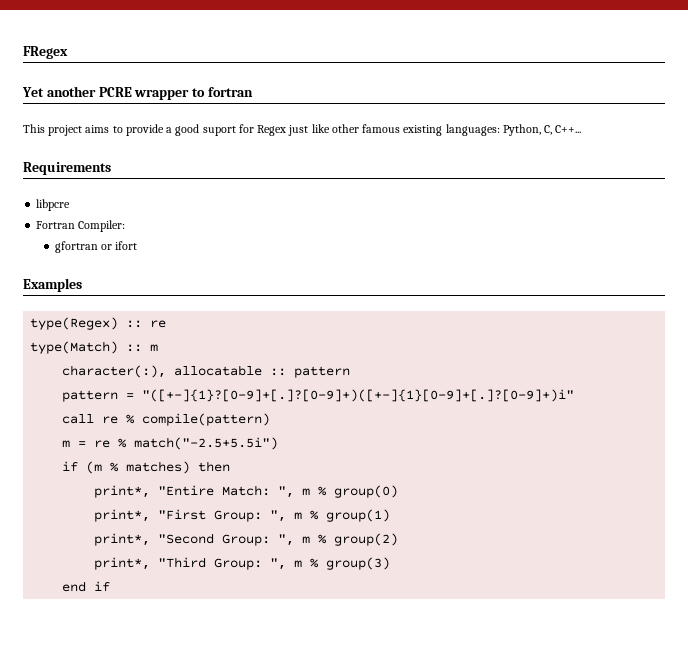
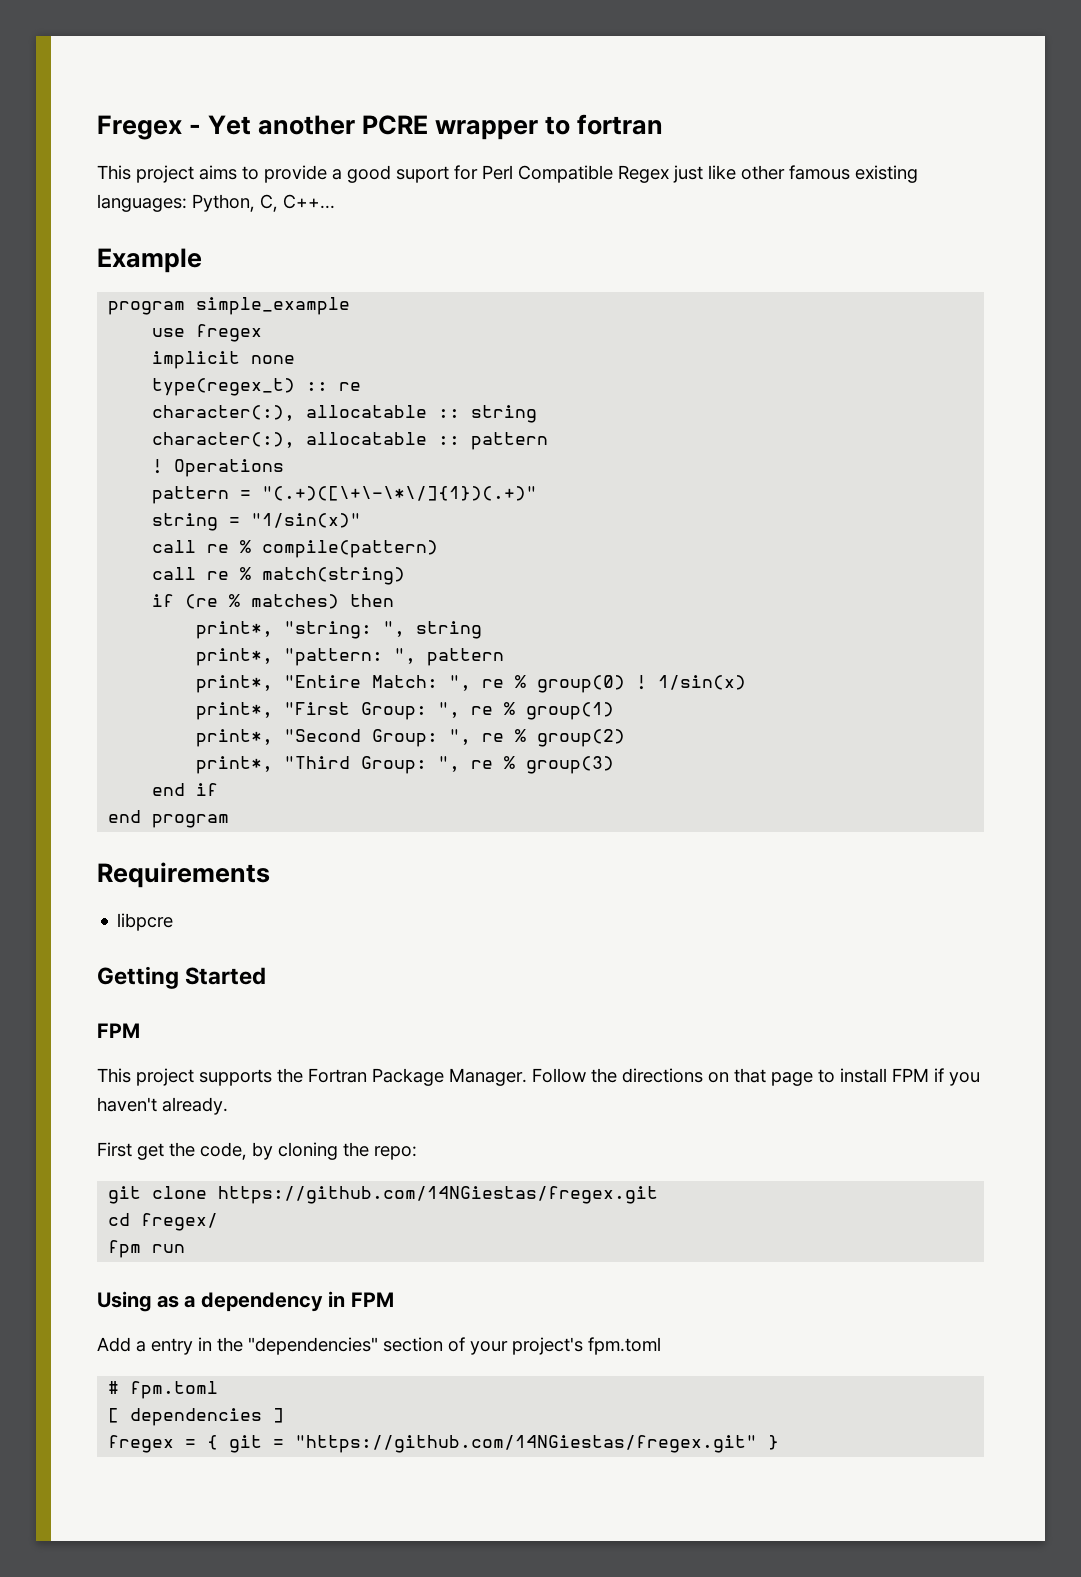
- FRegex
- Yet another PCRE wrapper to fortran
+ Fregex - Yet another PCRE wrapper to fortran
- This project aims to provide a good suport for Regex just like other famous existing languages: Python, C, C++...
+ This project aims to provide a good suport for Perl Compatible Regex just like other famous existing languages: Python, C, C++...
- Requirements
- libpcre
- Fortran Compiler:
- gfortran or ifort
- Examples
- type(Regex) :: re
- type(Match) :: m
+ Example
+ program simple_example
+ use fregex
+ implicit none
+ type(regex_t) :: re
+ character(:), allocatable :: string
+ ! Operations
- pattern = "([+-]{1}?[0-9]+[.]?[0-9]+)([+-]{1}[0-9]+[.]?[0-9]+)i"
+ pattern = "(.+)([\+\-\*\/]{1})(.+)"
+ string = "1/sin(x)"
- m = re % match("-2.5+5.5i")
- if (m % matches) then
+ call re % match(string)
+ if (re % matches) then
+ print*, "string: ", string
+ print*, "pattern: ", pattern
- print*, "Entire Match: ", m % group(0)
+ print*, "Entire Match: ", re % group(0) ! 1/sin(x)
- print*, "First Group: ", m % group(1)
+ print*, "First Group: ", re % group(1)
- print*, "Second Group: ", m % group(2)
+ print*, "Second Group: ", re % group(2)
- print*, "Third Group: ", m % group(3)
+ print*, "Third Group: ", re % group(3)
+ end program
+ Requirements
+ libpcre
+ Getting Started
+ FPM
+ This project supports the Fortran Package Manager. Follow the directions on that page to install FPM if you haven't already.
+ First get the code, by cloning the repo:
+ git clone https://github.com/14NGiestas/fregex.git
+ cd fregex/
+ fpm run
+ Using as a dependency in FPM
+ Add a entry in the "dependencies" section of your project's fpm.toml
+ # fpm.toml
+ [ dependencies ]
+ fregex = { git = "https://github.com/14NGiestas/fregex.git" }

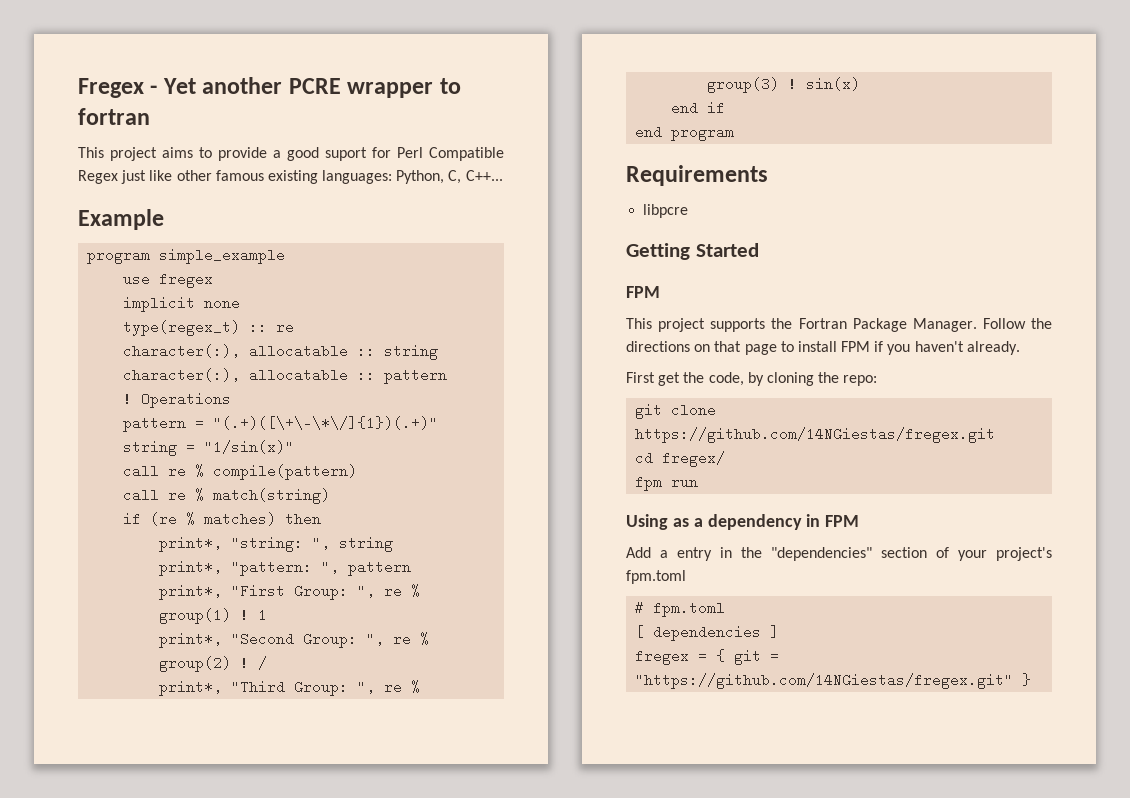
- print*, "Entire Match: ", re % group(0) ! 1/sin(x)
- print*, "First Group: ", re % group(1)
+ print*, "First Group: ", re % group(1) ! 1
- print*, "Second Group: ", re % group(2)
+ print*, "Second Group: ", re % group(2) ! /
- print*, "Third Group: ", re % group(3)
+ print*, "Third Group: ", re % group(3) ! sin(x)

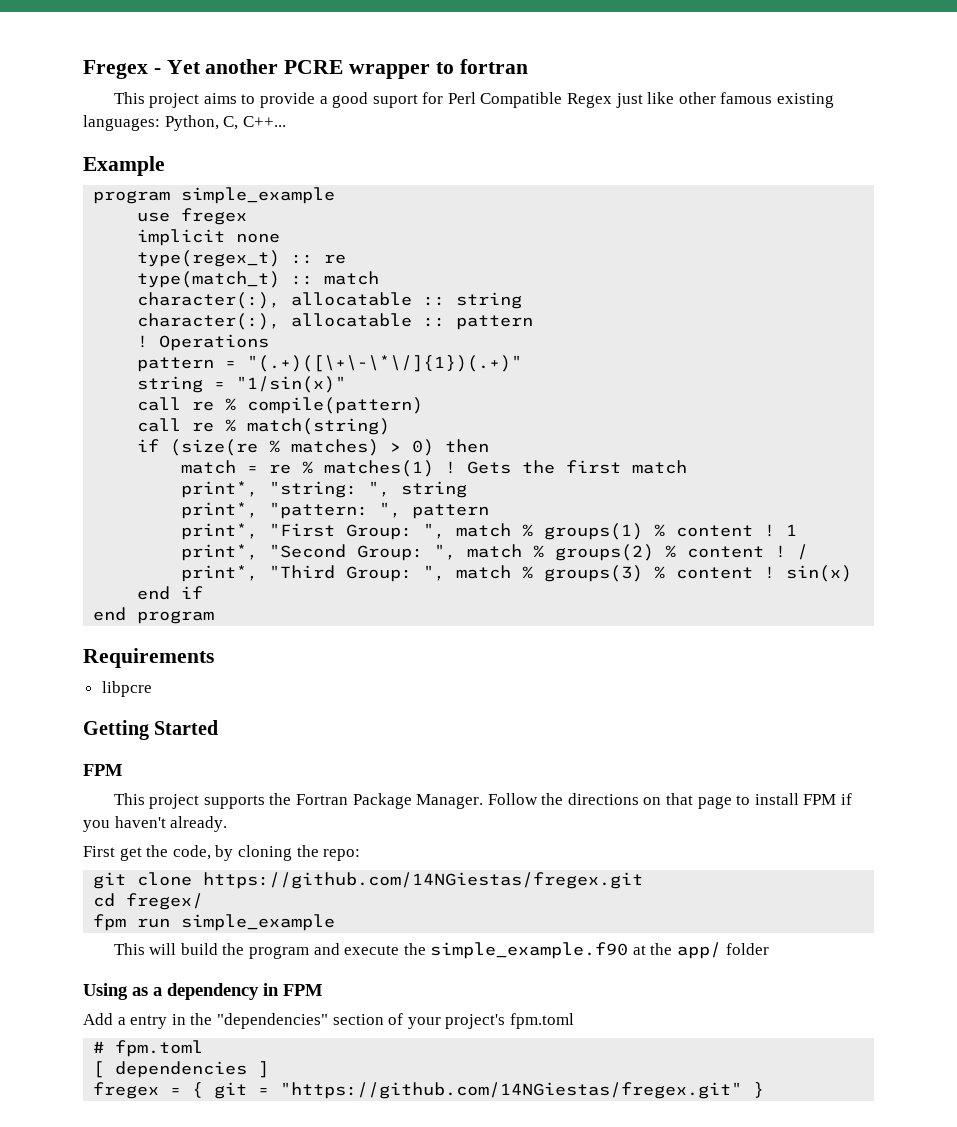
+ type(match_t) :: match
- if (re % matches) then
+ if (size(re % matches) > 0) then
+ match = re % matches(1) ! Gets the first match
- print*, "First Group: ", re % group(1) !
+ print*, "First Group: ", match % groups(1) % content !
- print*, "Second Group: ", re % group(2) !
+ print*, "Second Group: ", match % groups(2) % content !
- print*, "Third Group: ", re % group(3) ! sin(x)
+ print*, "Third Group: ", match % groups(3) % content ! sin(x)
- fpm run
+ fpm run simple_example
+ This will build the program and execute the simple_example.f90 at the app/ folder

